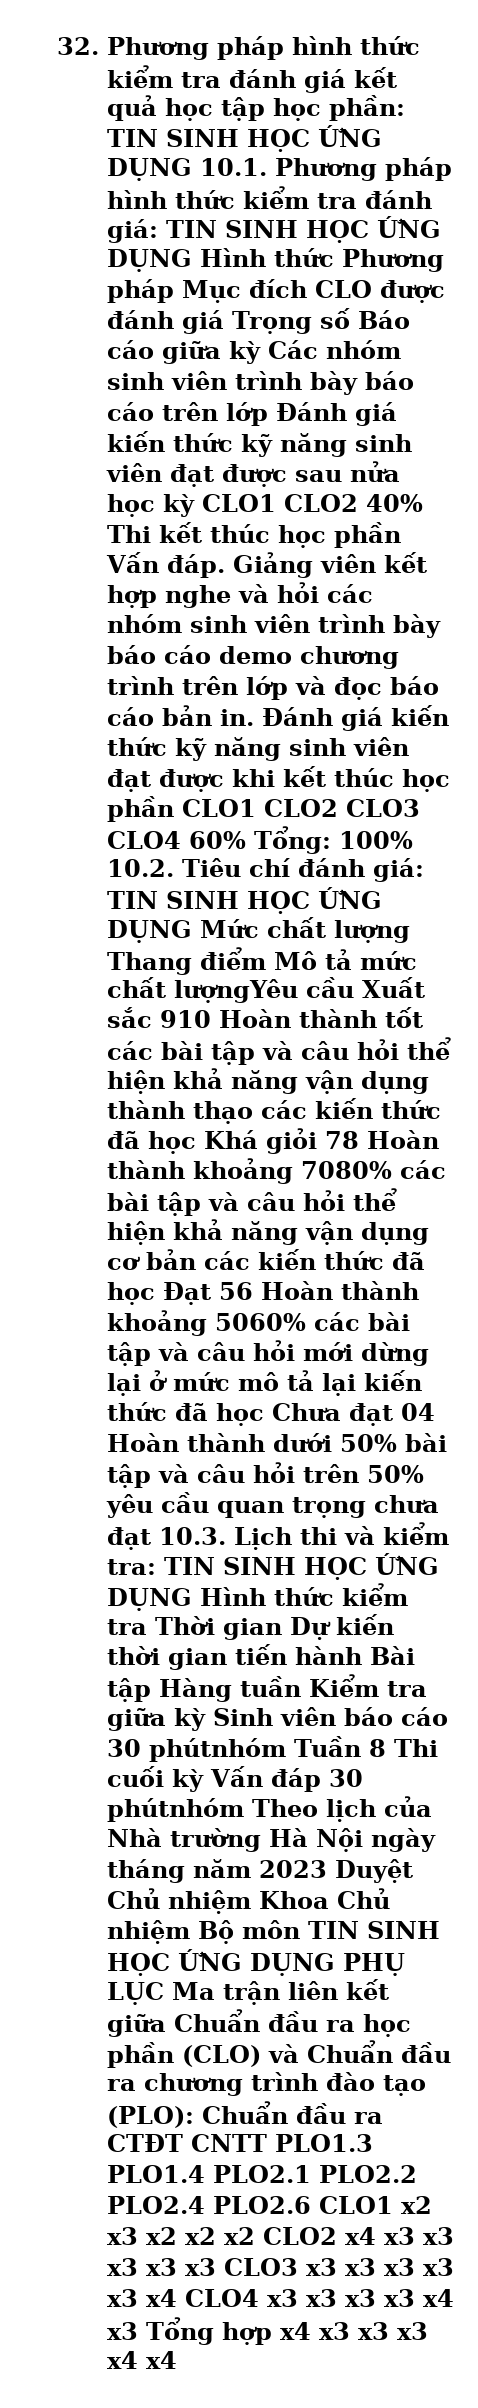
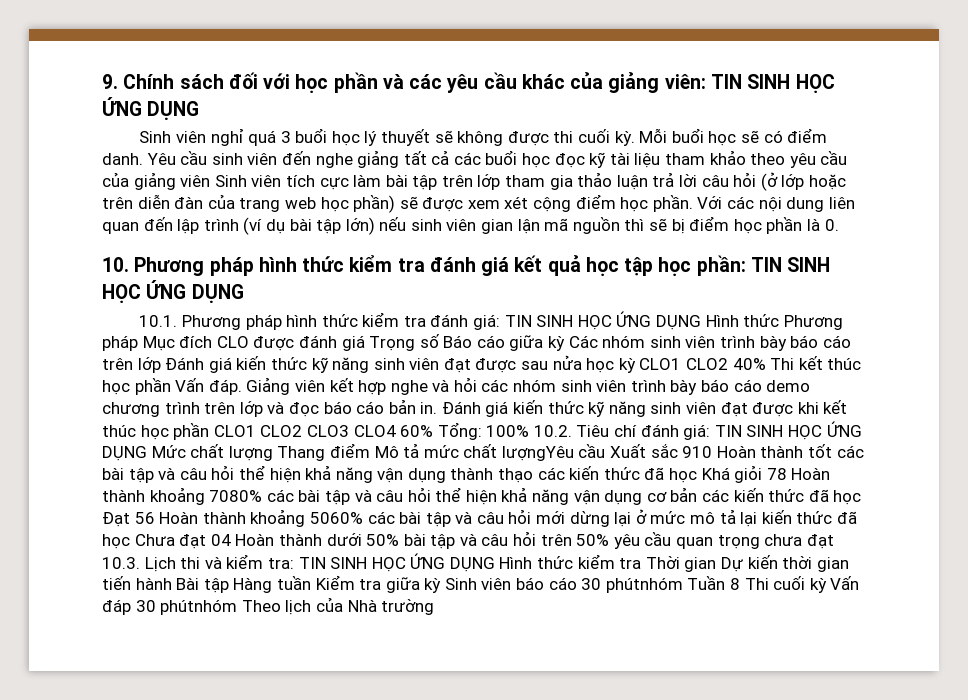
- 32. Phương pháp hình thức kiểm tra đánh giá kết quả học tập học phần: TIN SINH HỌC ỨNG DỤNG 10.1. Phương pháp hình thức kiểm tra đánh giá:
+ 9. Chính sách đối với học phần và các yêu cầu khác của giảng viên: TIN SINH HỌC ỨNG DỤNG
+ Sinh viên nghỉ quá 3 buổi học lý thuyết sẽ không được thi cuối kỳ. Mỗi buổi học sẽ có điểm danh. Yêu cầu sinh viên đến nghe giảng tất cả các buổi học đọc kỹ tài liệu tham khảo theo yêu cầu của giảng viên Sinh viên tích cực làm bài tập trên lớp tham gia thảo luận trả lời câu hỏi (ở lớp hoặc trên diễn đàn của trang web học phần) sẽ được xem xét cộng điểm học phần. Với các nội dung liên quan đến lập trình (ví dụ bài tập lớn) nếu sinh viên gian lận mã nguồn thì sẽ bị điểm học phần là 0.
+ 10. Phương pháp hình thức kiểm tra đánh giá kết quả học tập học phần: TIN SINH HỌC ỨNG DỤNG
+ 10.1. Phương pháp hình thức kiểm tra đánh giá:
- TIN SINH HỌC ỨNG DỤNG Hình thức kiểm tra Thời gian Dự kiến thời gian tiến hành Bài tập Hàng tuần Kiểm tra giữa kỳ Sinh viên báo cáo 30 phútnhóm Tuần 8 Thi cuối kỳ Vấn đáp 30 phútnhóm Theo lịch của Nhà trường Hà Nội ngày tháng năm 2023 Duyệt Chủ nhiệm Khoa Chủ nhiệm Bộ môn TIN SINH HỌC ỨNG DỤNG PHỤ LỤC Ma trận liên kết giữa Chuẩn đầu ra học phần (CLO) và Chuẩn đầu ra chương trình đào tạo (PLO): Chuẩn đầu ra CTĐT CNTT PLO1.3 PLO1.4 PLO2.1 PLO2.2 PLO2.4 PLO2.6 CLO1 x2 x3 x2 x2 x2 CLO2 x4 x3 x3 x3 x3 x3 CLO3 x3 x3 x3 x3 x3 x4 CLO4 x3 x3 x3 x3 x4 x3 Tổng hợp x4 x3 x3 x3 x4 x4
+ TIN SINH HỌC ỨNG DỤNG Hình thức kiểm tra Thời gian Dự kiến thời gian tiến hành Bài tập Hàng tuần Kiểm tra giữa kỳ Sinh viên báo cáo 30 phútnhóm Tuần 8 Thi cuối kỳ Vấn đáp 30 phútnhóm Theo lịch của Nhà trường

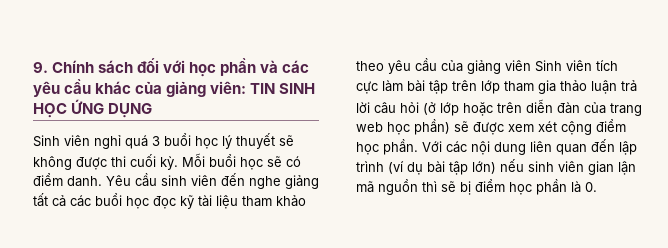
- 10. Phương pháp hình thức kiểm tra đánh giá kết quả học tập học phần: TIN SINH HỌC ỨNG DỤNG
- 10.1. Phương pháp hình thức kiểm tra đánh giá: TIN SINH HỌC ỨNG DỤNG Hình thức Phương pháp Mục đích CLO được đánh giá Trọng số Báo cáo giữa kỳ Các nhóm sinh viên trình bày báo cáo trên lớp Đánh giá kiến thức kỹ năng sinh viên đạt được sau nửa học kỳ CLO1 CLO2 40% Thi kết thúc học phần Vấn đáp. Giảng viên kết hợp nghe và hỏi các nhóm sinh viên trình bày báo cáo demo chương trình trên lớp và đọc báo cáo bản in. Đánh giá kiến thức kỹ năng sinh viên đạt được khi kết thúc học phần CLO1 CLO2 CLO3 CLO4 60% Tổng: 100% 10.2. Tiêu chí đánh giá: TIN SINH HỌC ỨNG DỤNG Mức chất lượng Thang điểm Mô tả mức chất lượngYêu cầu Xuất sắc 910 Hoàn thành tốt các bài tập và câu hỏi thể hiện khả năng vận dụng thành thạo các kiến thức đã học Khá giỏi 78 Hoàn thành khoảng 7080% các bài tập và câu hỏi thể hiện khả năng vận dụng cơ bản các kiến thức đã học Đạt 56 Hoàn thành khoảng 5060% các bài tập và câu hỏi mới dừng lại ở mức mô tả lại kiến thức đã học Chưa đạt 04 Hoàn thành dưới 50% bài tập và câu hỏi trên 50% yêu cầu quan trọng chưa đạt 10.3. Lịch thi và kiểm tra: TIN SINH HỌC ỨNG DỤNG Hình thức kiểm tra Thời gian Dự kiến thời gian tiến hành Bài tập Hàng tuần Kiểm tra giữa kỳ Sinh viên báo cáo 30 phútnhóm Tuần 8 Thi cuối kỳ Vấn đáp 30 phútnhóm Theo lịch của Nhà trường

